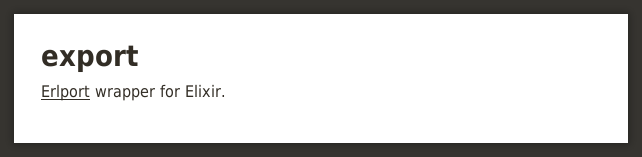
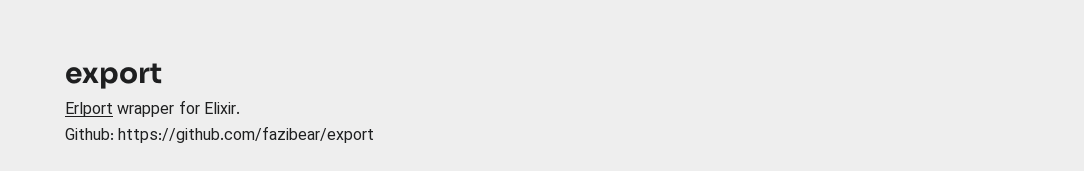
+ Github: https://github.com/fazibear/export

